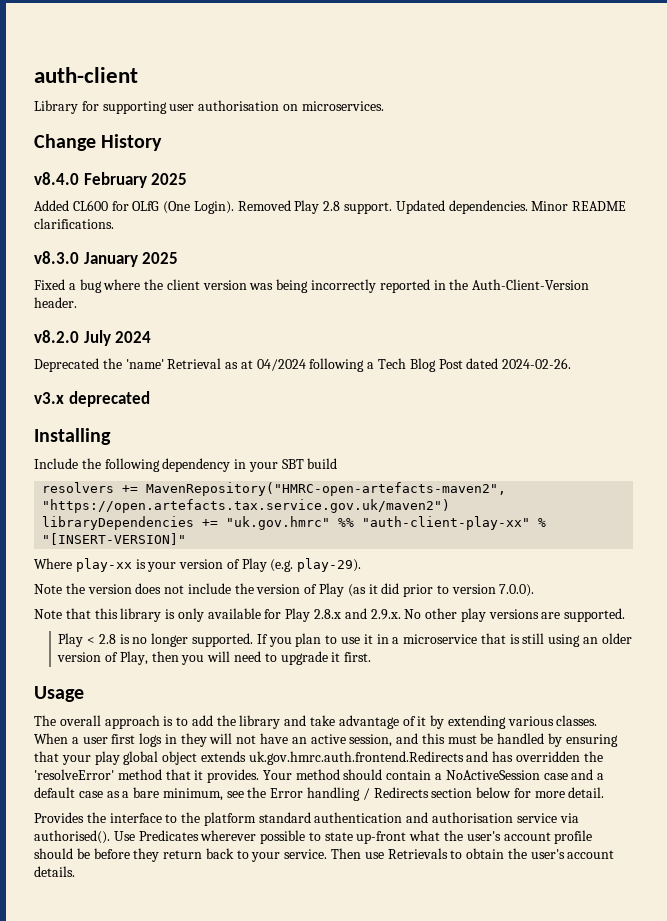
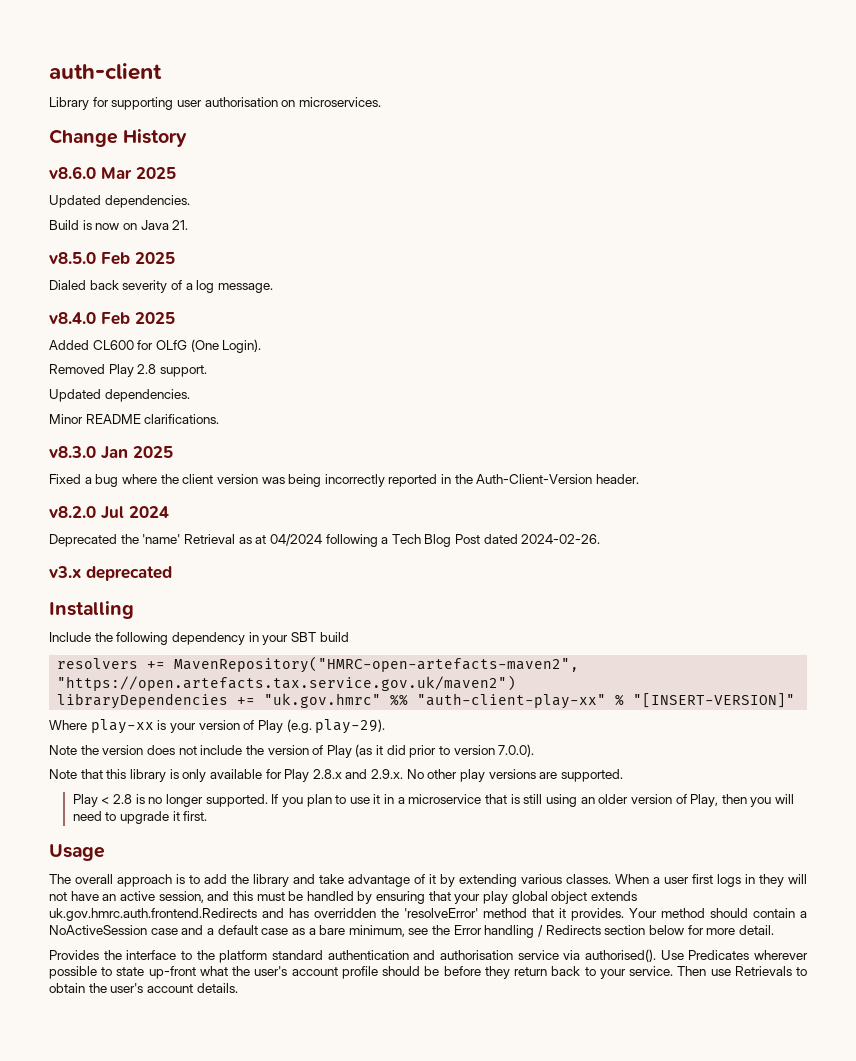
+ v8.6.0 Mar 2025
+ Updated dependencies.
+ Build is now on Java 21.
+ v8.5.0 Feb 2025
+ Dialed back severity of a log message.
- v8.4.0 February 2025
+ v8.4.0 Feb 2025
- Added CL600 for OLfG (One Login). Removed Play 2.8 support. Updated dependencies. Minor README clarifications.
+ Added CL600 for OLfG (One Login).
+ Removed Play 2.8 support.
+ Updated dependencies.
+ Minor README clarifications.
- v8.3.0 January 2025
+ v8.3.0 Jan 2025
- v8.2.0 July 2024
+ v8.2.0 Jul 2024

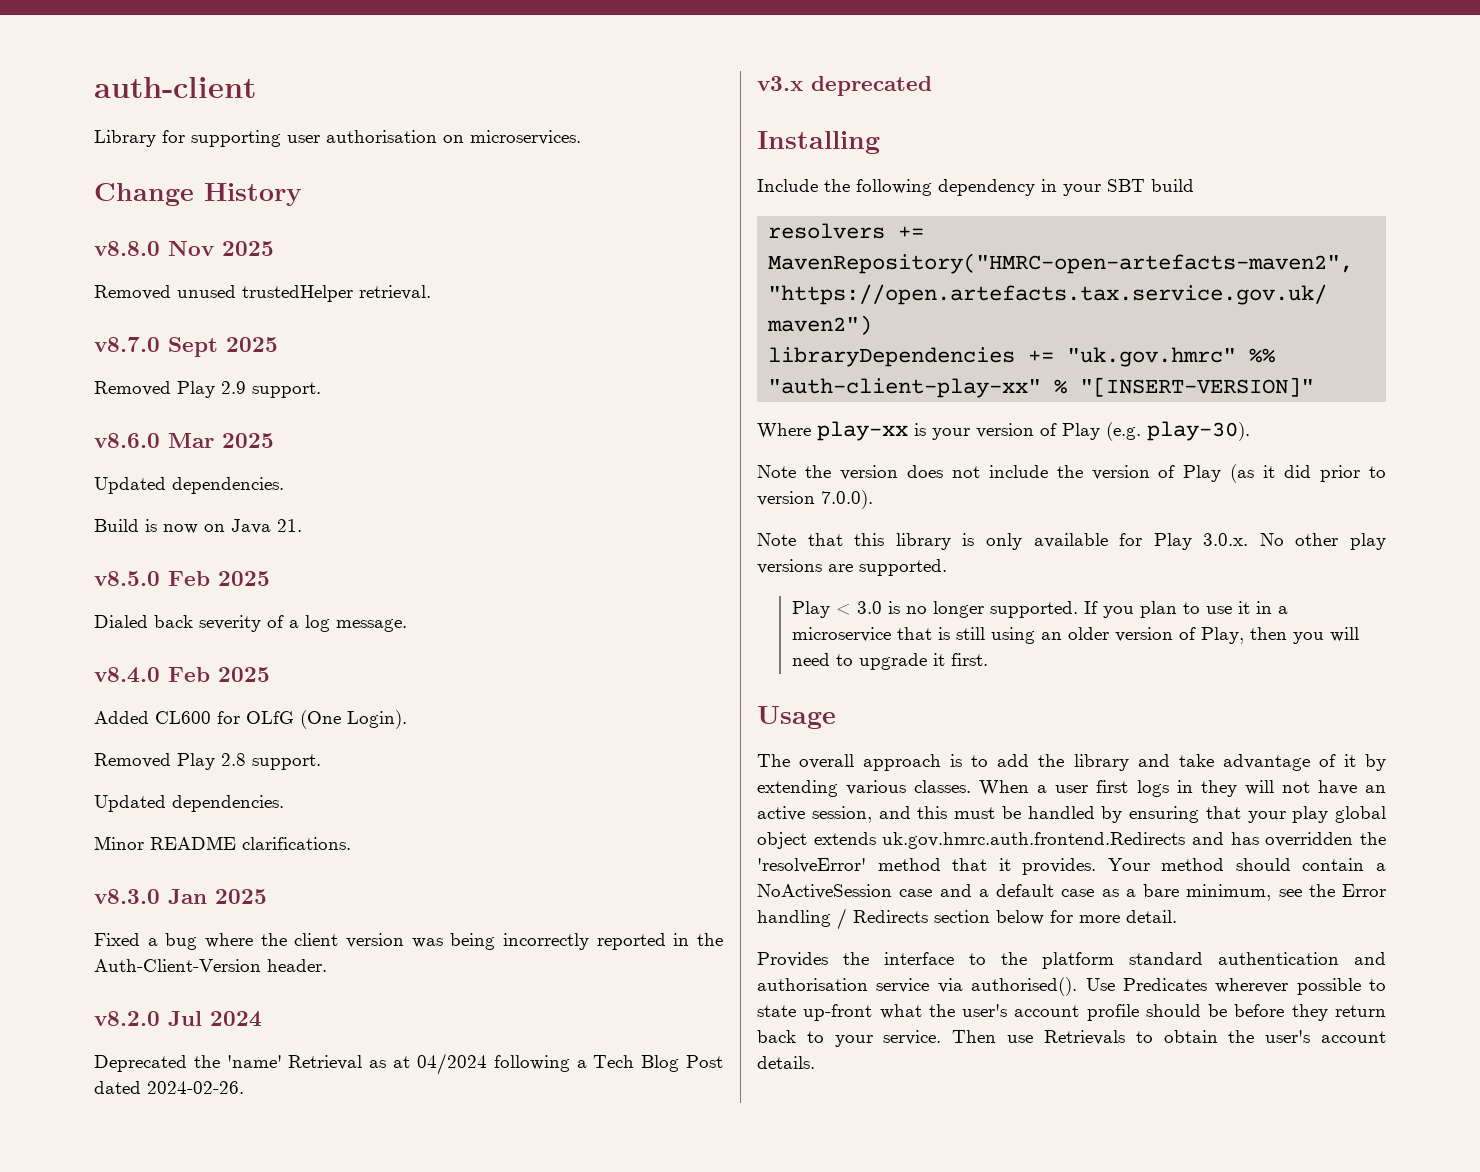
+ v8.8.0 Nov 2025
+ Removed unused trustedHelper retrieval.
+ v8.7.0 Sept 2025
+ Removed Play 2.9 support.
- Where play-xx is your version of Play (e.g. play-29).
+ Where play-xx is your version of Play (e.g. play-30).
- Note that this library is only available for Play 2.8.x and 2.9.x. No other play versions are supported.
+ Note that this library is only available for Play 3.0.x. No other play versions are supported.
- Play < 2.8 is no longer supported.
+ Play < 3.0 is no longer supported.

